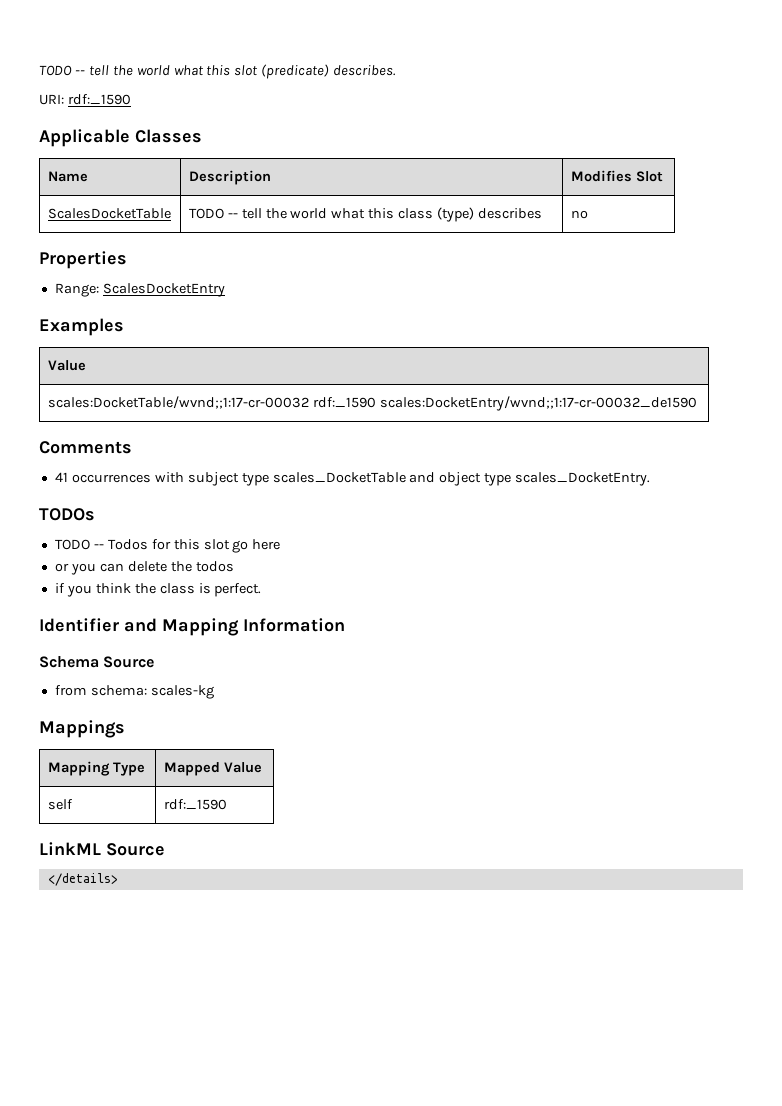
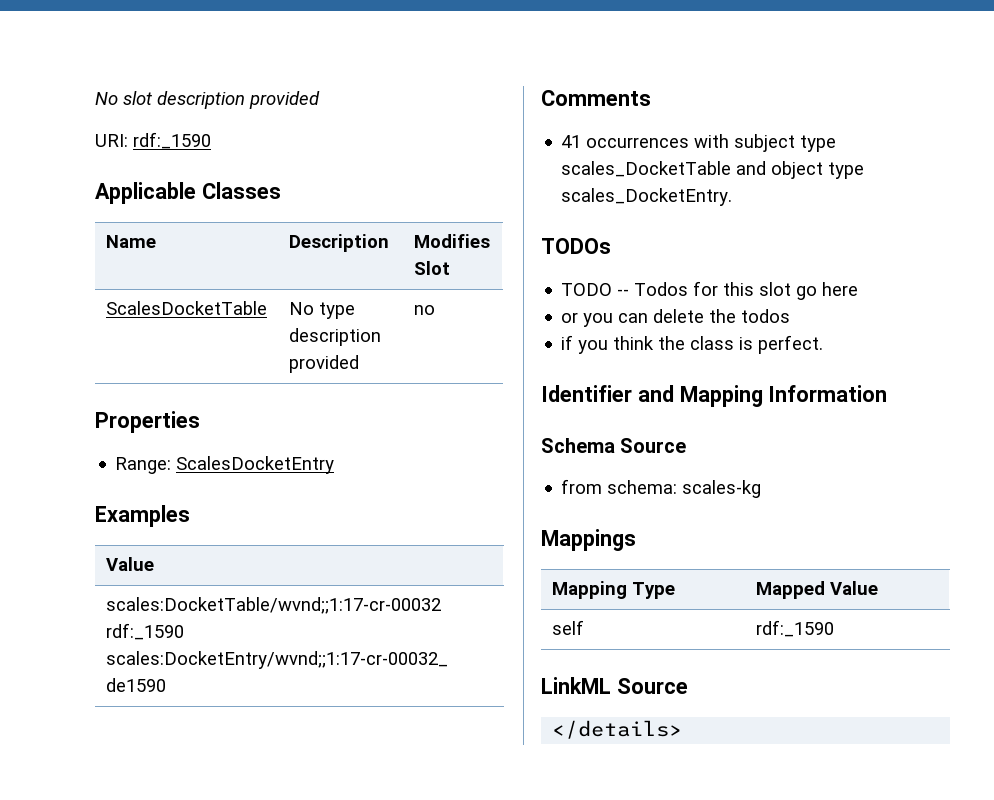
- TODO -- tell the world what this slot (predicate) describes.
+ No slot description provided
- ScalesDocketTable | TODO -- tell the world what this class (type) describes | no
+ ScalesDocketTable | No type description provided | no

